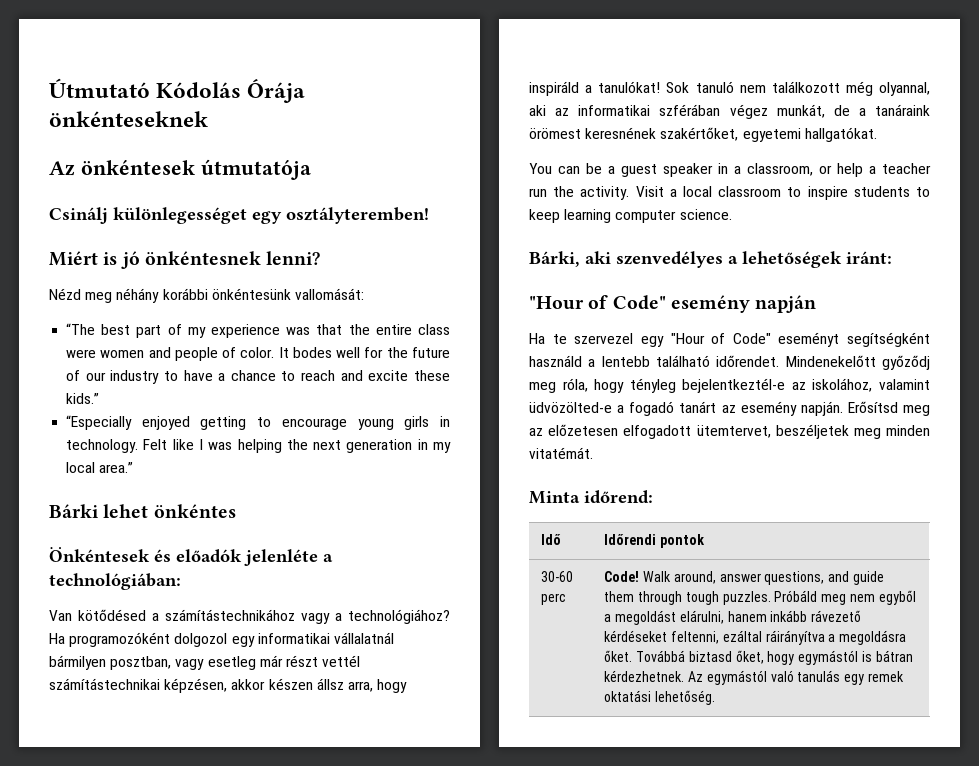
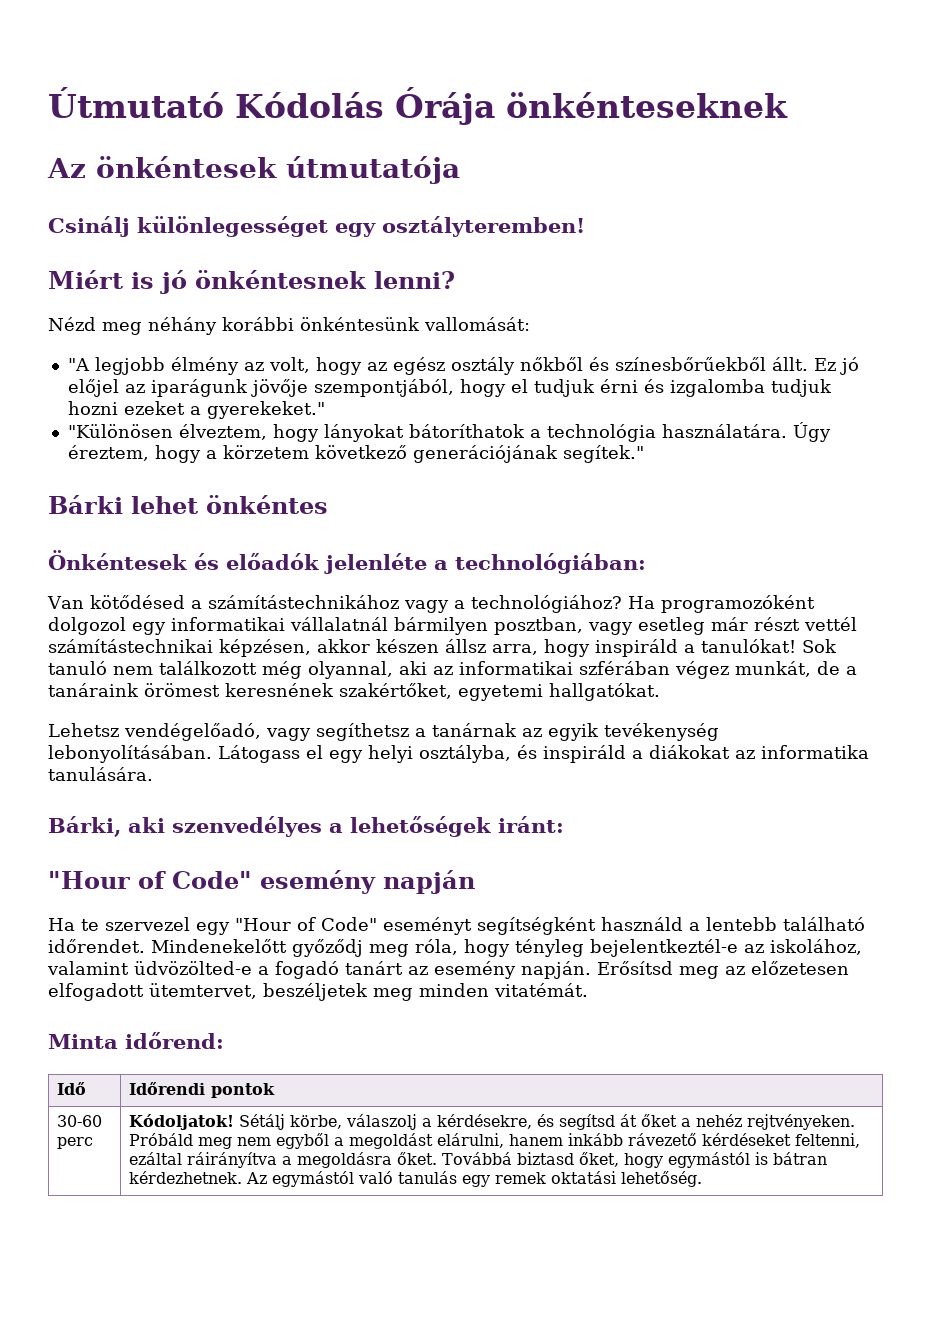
- “The best part of my experience was that the entire class were women and people of color. It bodes well for the future of our industry to have a chance to reach and excite these kids.”
- “Especially enjoyed getting to encourage young girls in technology. Felt like I was helping the next generation in my local area.”
+ "A legjobb élmény az volt, hogy az egész osztály nőkből és színesbőrűekből állt. Ez jó előjel az iparágunk jövője szempontjából, hogy el tudjuk érni és izgalomba tudjuk hozni ezeket a gyerekeket."
+ "Különösen élveztem, hogy lányokat bátoríthatok a technológia használatára. Úgy éreztem, hogy a körzetem következő generációjának segítek."
- You can be a guest speaker in a classroom, or help a teacher run the activity. Visit a local classroom to inspire students to keep learning computer science.
+ Lehetsz vendégelőadó, vagy segíthetsz a tanárnak az egyik tevékenység lebonyolításában. Látogass el egy helyi osztályba, és inspiráld a diákokat az informatika tanulására.
- Code! Walk around, answer questions, and guide them through tough puzzles.
+ Kódoljatok! Sétálj körbe, válaszolj a kérdésekre, és segítsd át őket a nehéz rejtvényeken.

